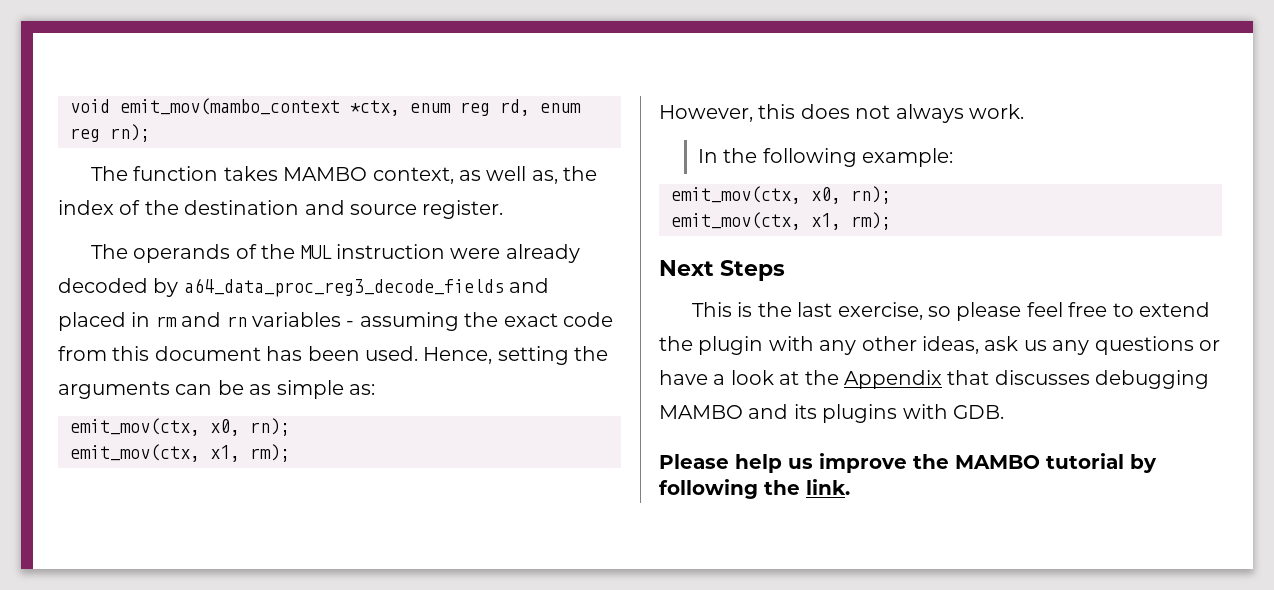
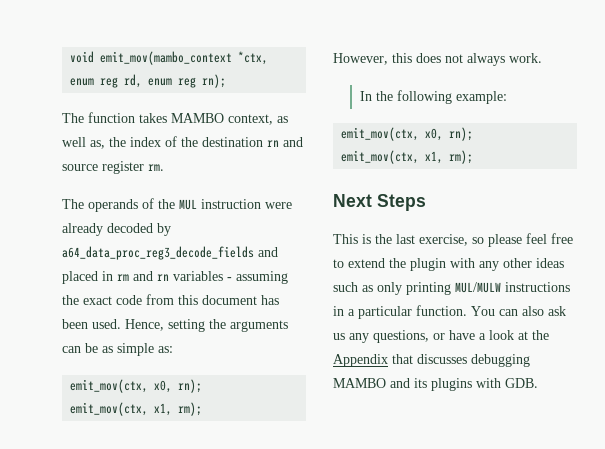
- The function takes MAMBO context, as well as, the index of the destination and source register.
+ The function takes MAMBO context, as well as, the index of the destination rn and source register rm.
- This is the last exercise, so please feel free to extend the plugin with any other ideas, ask us any questions or have a look at the Appendix that discusses debugging MAMBO and its plugins with GDB.
+ This is the last exercise, so please feel free to extend the plugin with any other ideas such as only printing MUL/MULW instructions in a particular function. You can also ask us any questions, or have a look at the Appendix that discusses debugging MAMBO and its plugins with GDB.
- Please help us improve the MAMBO tutorial by following the link.

